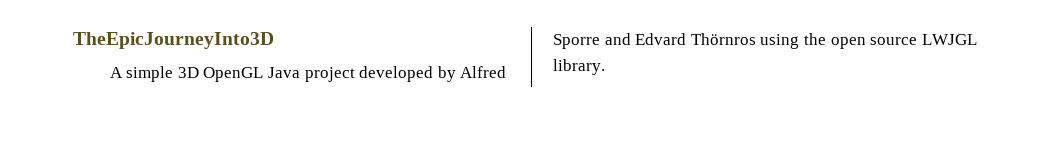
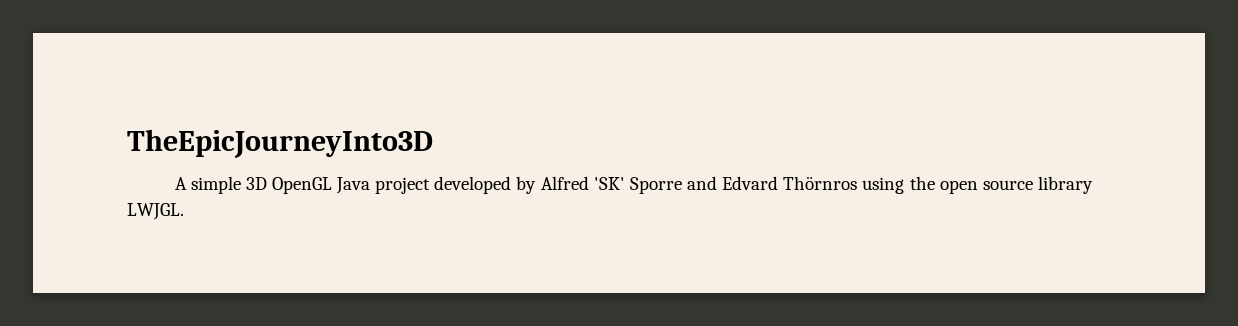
- A simple 3D OpenGL Java project developed by Alfred Sporre and Edvard Thörnros using the open source LWJGL library.
+ A simple 3D OpenGL Java project developed by Alfred 'SK' Sporre and Edvard Thörnros using the open source library LWJGL.

